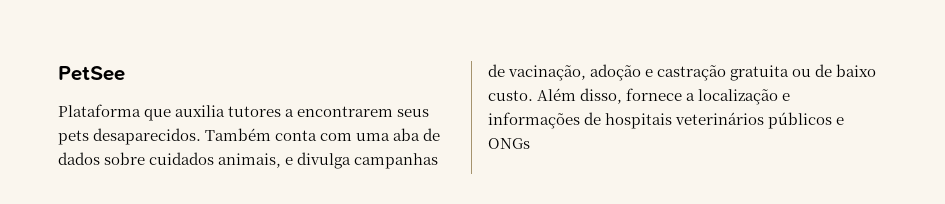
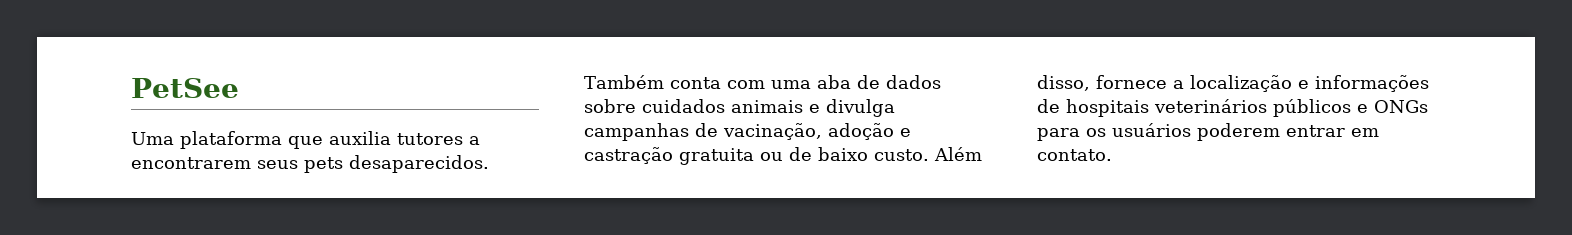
- Plataforma que auxilia tutores a encontrarem seus pets desaparecidos.
+ Uma plataforma que auxilia tutores a encontrarem seus pets desaparecidos.
- Também conta com uma aba de dados sobre cuidados animais, e divulga campanhas de vacinação, adoção e castração gratuita ou de baixo custo.
+ Também conta com uma aba de dados sobre cuidados animais e divulga campanhas de vacinação, adoção e castração gratuita ou de baixo custo.
- Além disso, fornece a localização e informações de hospitais veterinários públicos e ONGs
+ Além disso, fornece a localização e informações de hospitais veterinários públicos e ONGs para os usuários poderem entrar em contato.

